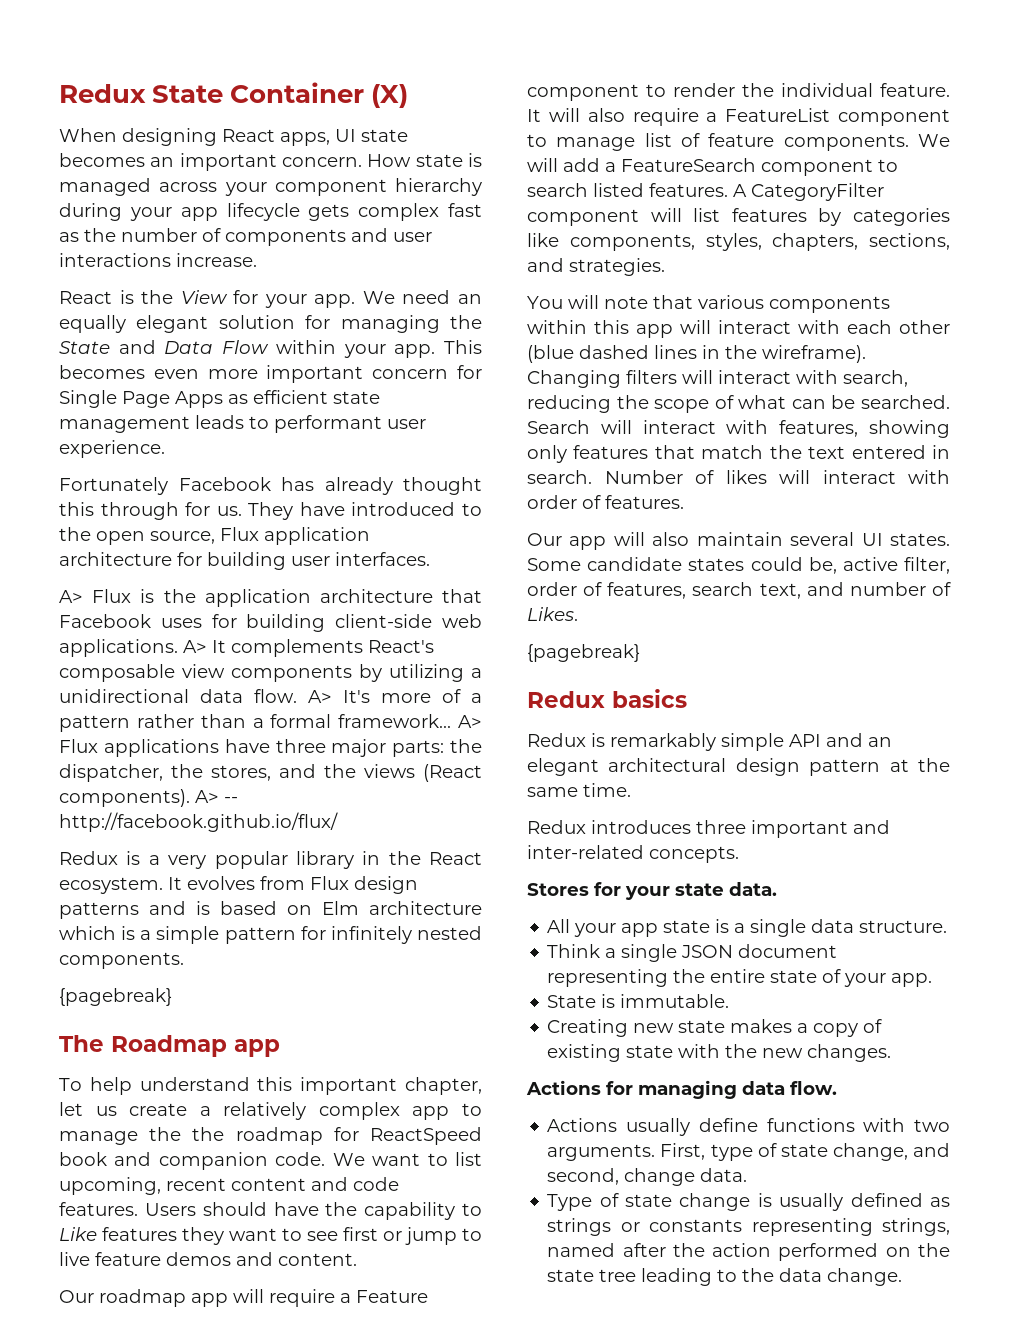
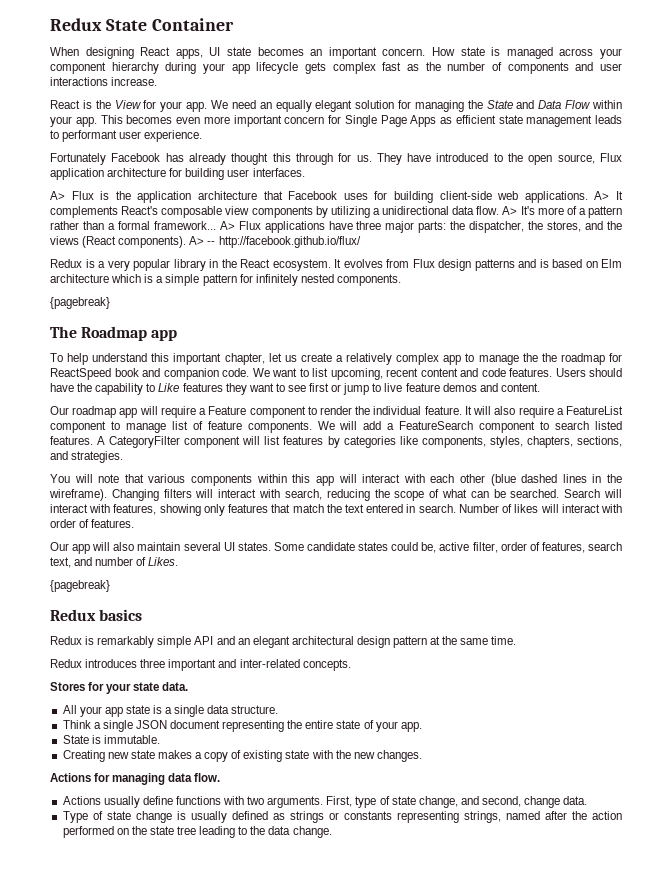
- Redux State Container (X)
+ Redux State Container

